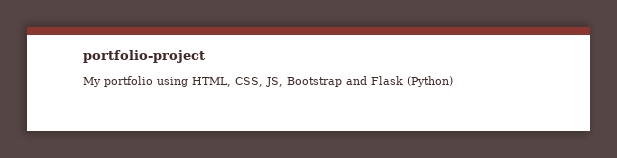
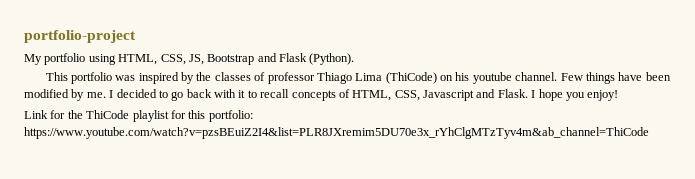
- My portfolio using HTML, CSS, JS, Bootstrap and Flask (Python)
+ My portfolio using HTML, CSS, JS, Bootstrap and Flask (Python).
+ This portfolio was inspired by the classes of professor Thiago Lima (ThiCode) on his youtube channel. Few things have been modified by me. I decided to go back with it to recall concepts of HTML, CSS, Javascript and Flask. I hope you enjoy!
+ Link for the ThiCode playlist for this portfolio: https://www.youtube.com/watch?v=pzsBEuiZ2I4&list=PLR8JXremim5DU70e3x_rYhClgMTzTyv4m&ab_channel=ThiCode

